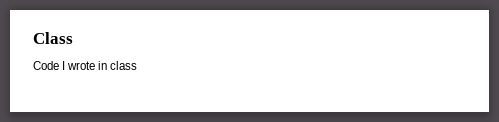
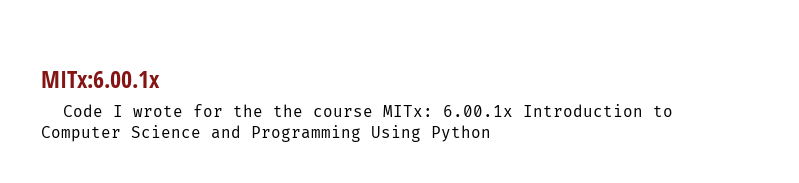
- Class
+ MITx:6.00.1x
- Code I wrote in class
+ Code I wrote for the the course MITx: 6.00.1x Introduction to Computer Science and Programming Using Python

